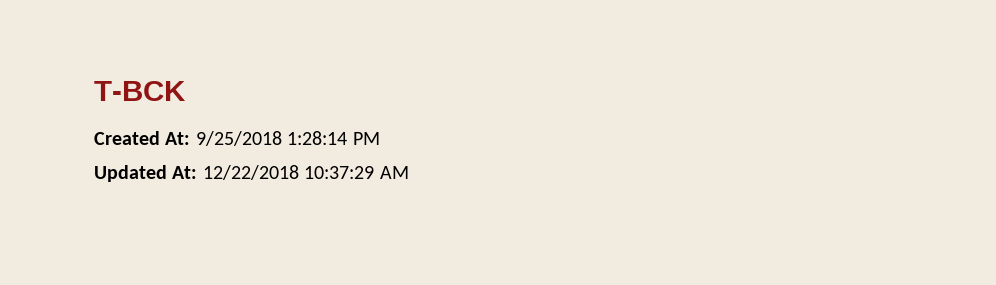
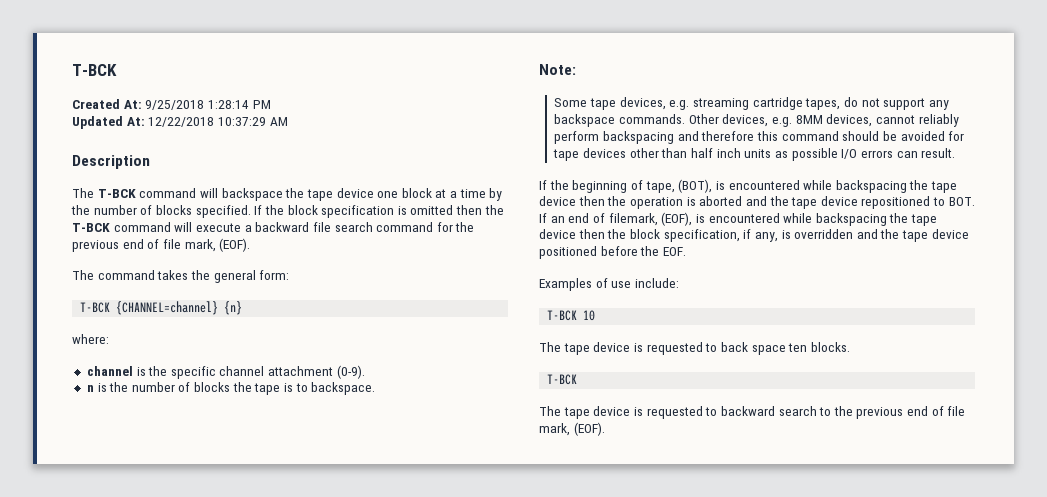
+ Description
+ The T-BCK command will backspace the tape device one block at a time by the number of blocks specified. If the block specification is omitted then the T-BCK command will execute a backward file search command for the previous end of file mark, (EOF).
+ The command takes the general form:
+ T-BCK {CHANNEL=channel} {n}
+ where:
+ channel is the specific channel attachment (0-9).
+ n is the number of blocks the tape is to backspace.
+ Note:
+ Some tape devices, e.g. streaming cartridge tapes, do not support any backspace commands. Other devices, e.g. 8MM devices, cannot reliably perform backspacing and therefore this command should be avoided for tape devices other than half inch units as possible I/O errors can result.
+ If the beginning of tape, (BOT), is encountered while backspacing the tape device then the operation is aborted and the tape device repositioned to BOT. If an end of filemark, (EOF), is encountered while backspacing the tape device then the block specification, if any, is overridden and the tape device positioned before the EOF.
+ Examples of use include:
+ T-BCK 10
+ The tape device is requested to back space ten blocks.
+ T-BCK
+ The tape device is requested to backward search to the previous end of file mark, (EOF).

